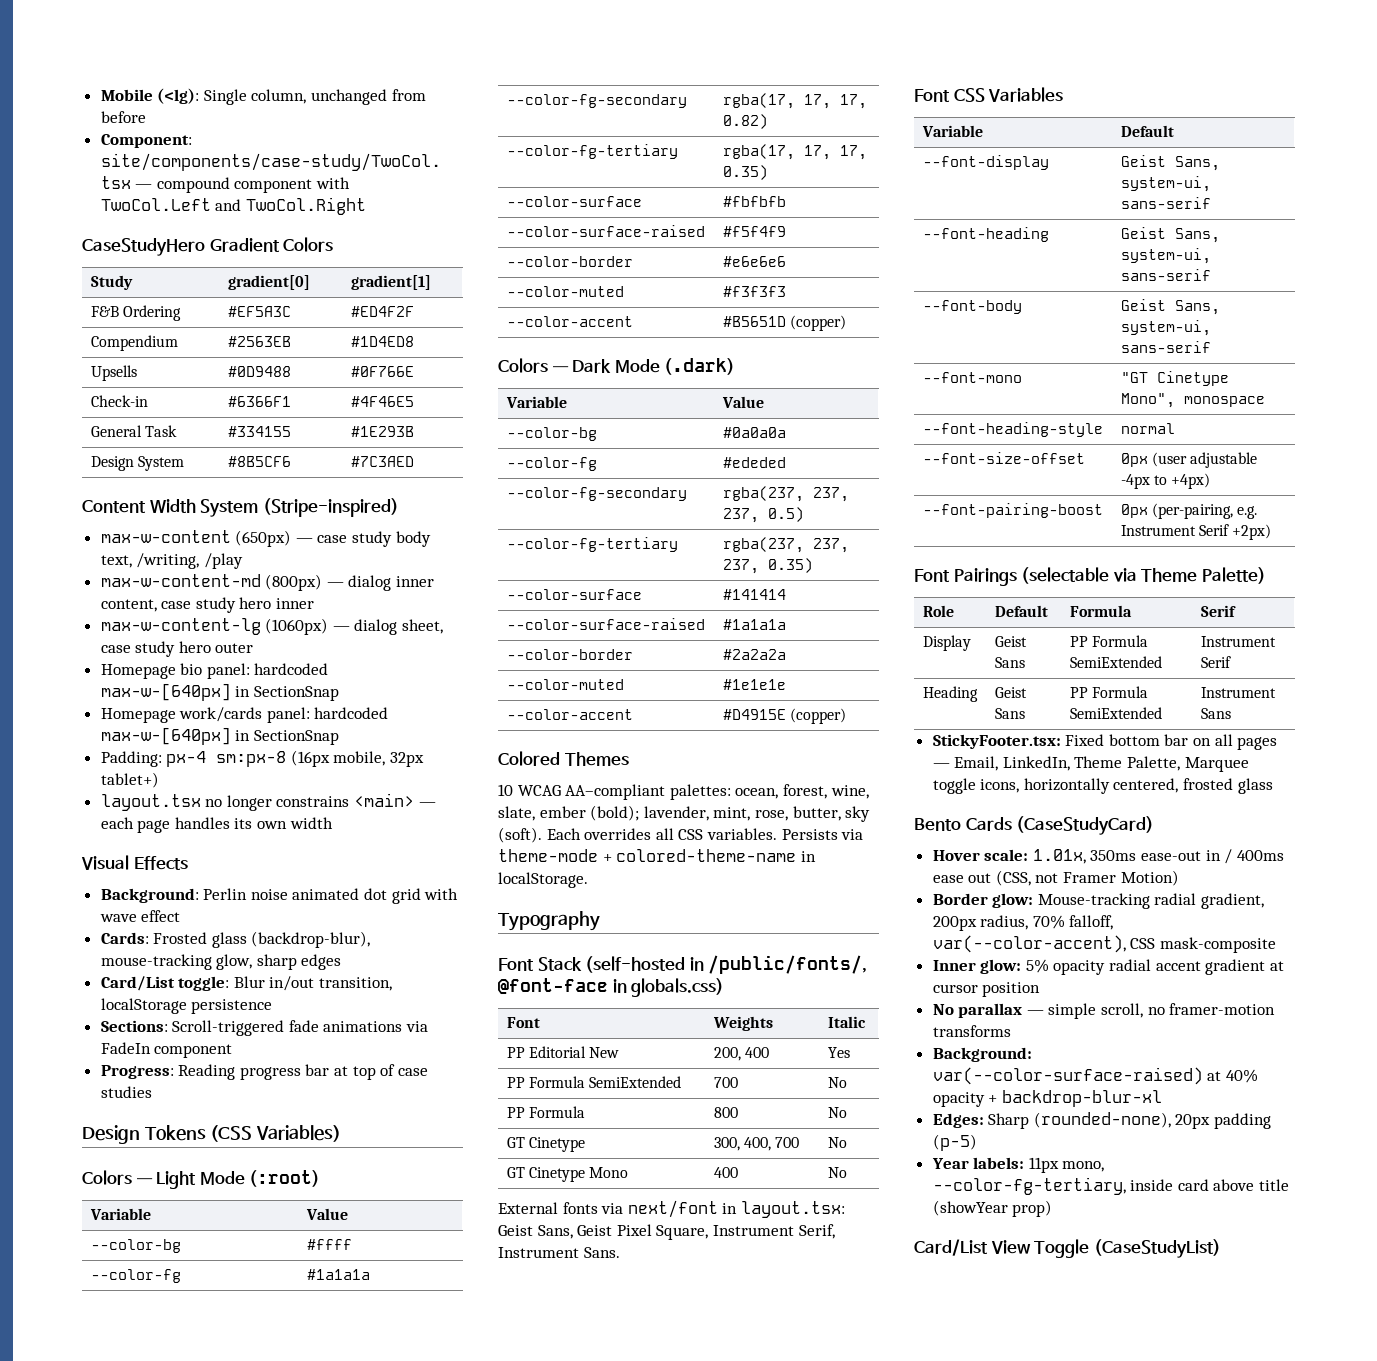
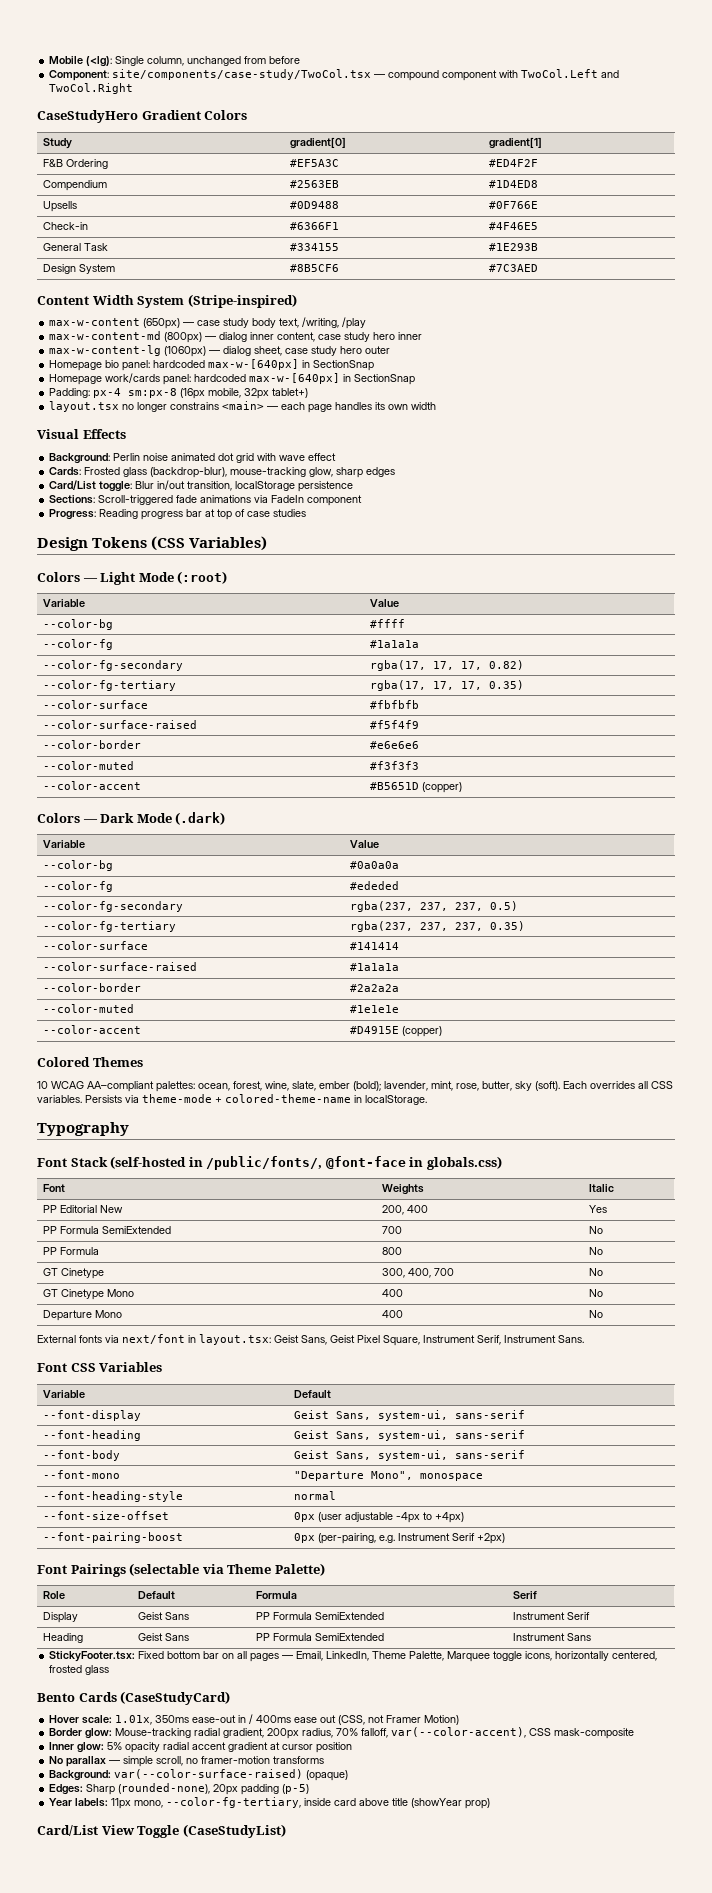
+ Departure Mono | 400 | No
- --font-mono | "GT Cinetype Mono", monospace
+ --font-mono | "Departure Mono", monospace
- Background: var(--color-surface-raised) at 40% opacity + backdrop-blur-xl
+ Background: var(--color-surface-raised) (opaque)

